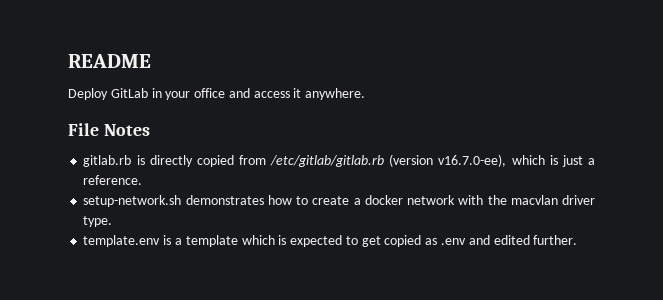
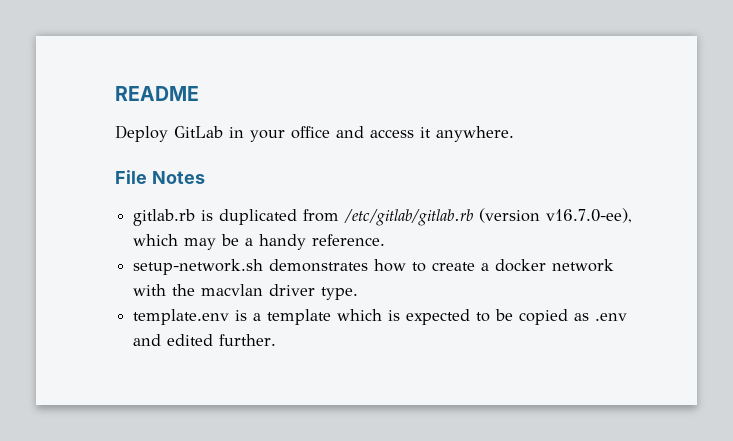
- gitlab.rb is directly copied from /etc/gitlab/gitlab.rb (version v16.7.0-ee), which is just a reference.
+ gitlab.rb is duplicated from /etc/gitlab/gitlab.rb (version v16.7.0-ee), which may be a handy reference.
- template.env is a template which is expected to get copied as .env and edited further.
+ template.env is a template which is expected to be copied as .env and edited further.

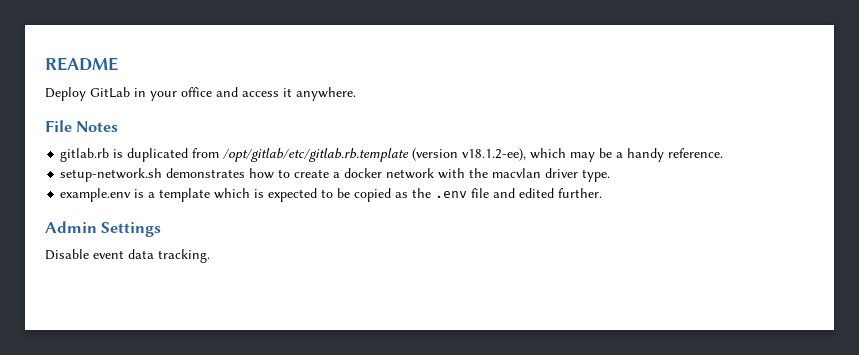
- gitlab.rb is duplicated from /etc/gitlab/gitlab.rb (version v16.7.0-ee), which may be a handy reference.
+ gitlab.rb is duplicated from /opt/gitlab/etc/gitlab.rb.template (version v18.1.2-ee), which may be a handy reference.
- template.env is a template which is expected to be copied as .env and edited further.
+ example.env is a template which is expected to be copied as the .env file and edited further.
+ Admin Settings
+ Disable event data tracking.

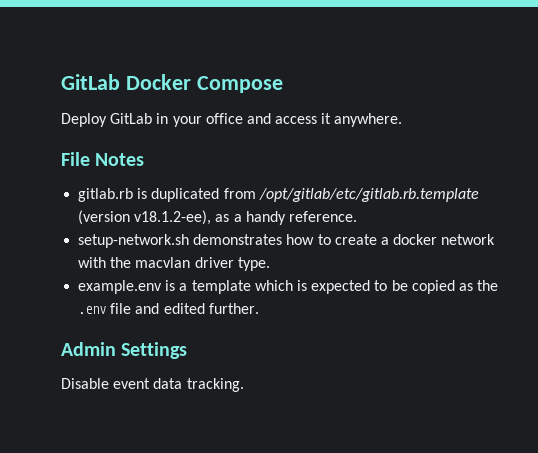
- README
+ GitLab Docker Compose
- gitlab.rb is duplicated from /opt/gitlab/etc/gitlab.rb.template (version v18.1.2-ee), which may be a handy reference.
+ gitlab.rb is duplicated from /opt/gitlab/etc/gitlab.rb.template (version v18.1.2-ee), as a handy reference.

